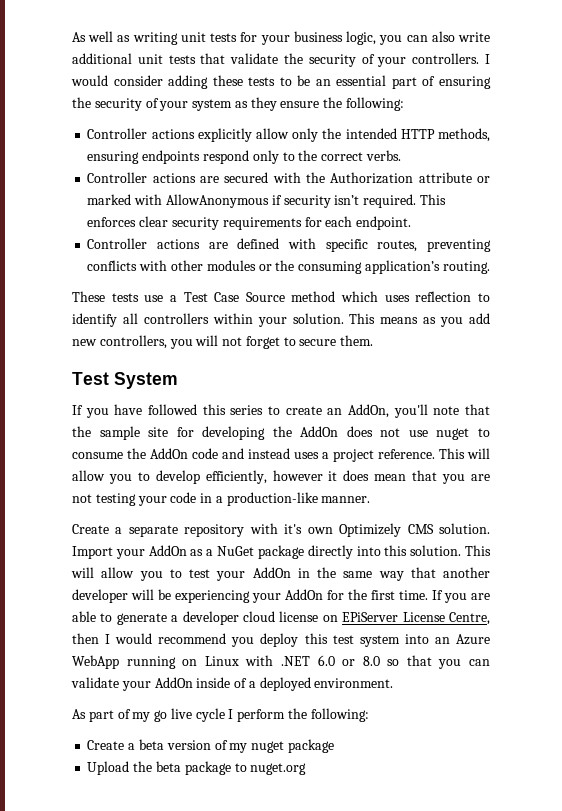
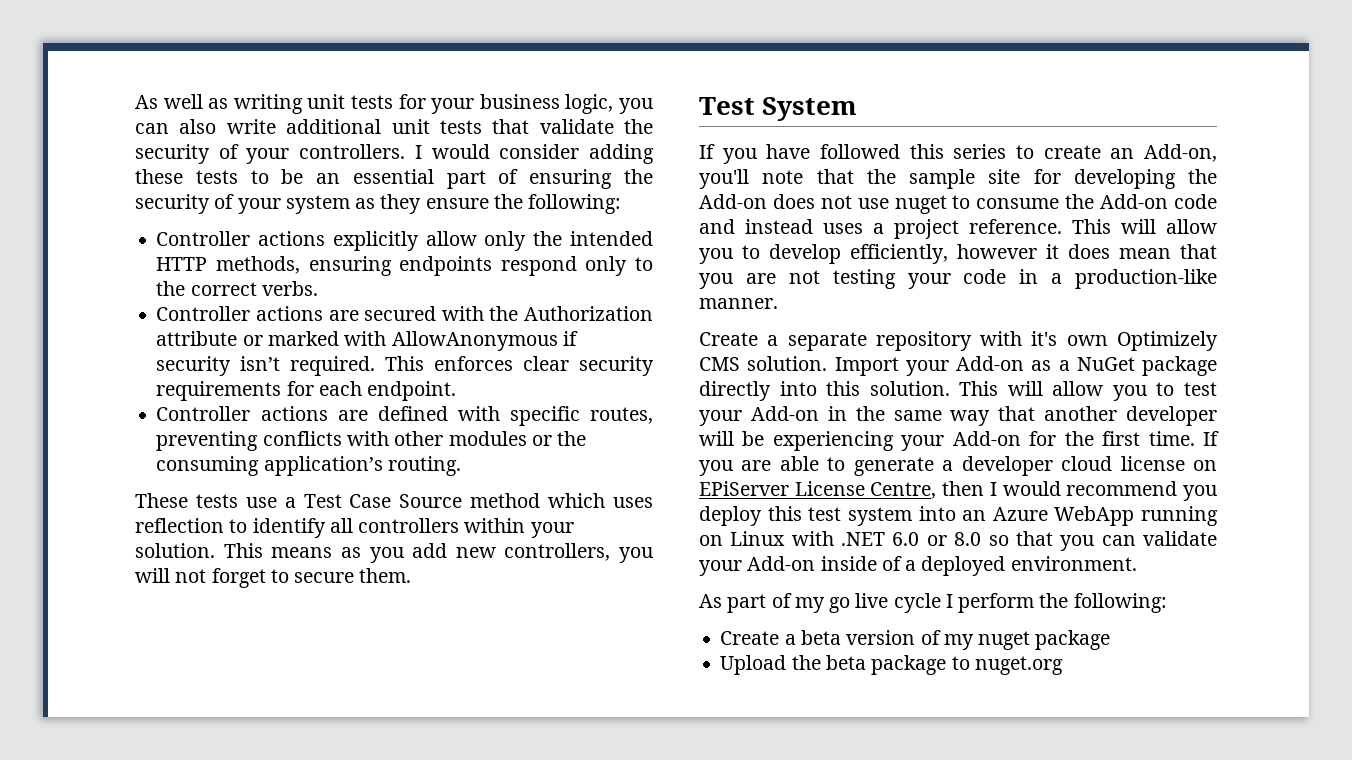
- If you have followed this series to create an AddOn, you'll note that the sample site for developing the AddOn does not use nuget to consume the AddOn code and instead uses a project reference.
+ If you have followed this series to create an Add-on, you'll note that the sample site for developing the Add-on does not use nuget to consume the Add-on code and instead uses a project reference.
- Import your AddOn as a NuGet package directly into this solution.
+ Import your Add-on as a NuGet package directly into this solution.
- This will allow you to test your AddOn in the same way that another developer will be experiencing your AddOn for the first time.
+ This will allow you to test your Add-on in the same way that another developer will be experiencing your Add-on for the first time.
- If you are able to generate a developer cloud license on EPiServer License Centre, then I would recommend you deploy this test system into an Azure WebApp running on Linux with .NET 6.0 or 8.0 so that you can validate your AddOn inside of a deployed environment.
+ If you are able to generate a developer cloud license on EPiServer License Centre, then I would recommend you deploy this test system into an Azure WebApp running on Linux with .NET 6.0 or 8.0 so that you can validate your Add-on inside of a deployed environment.

